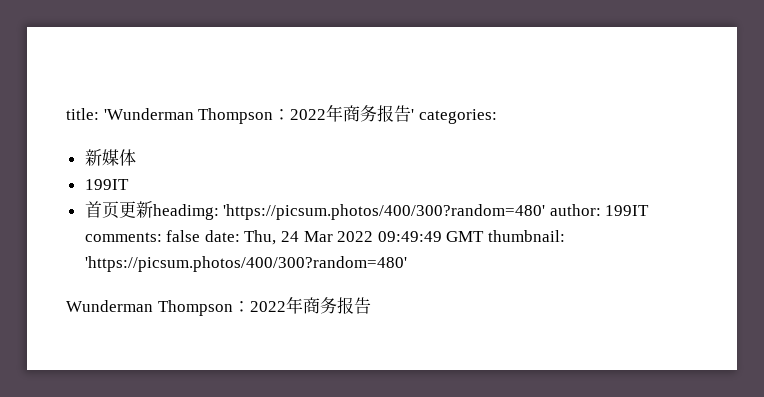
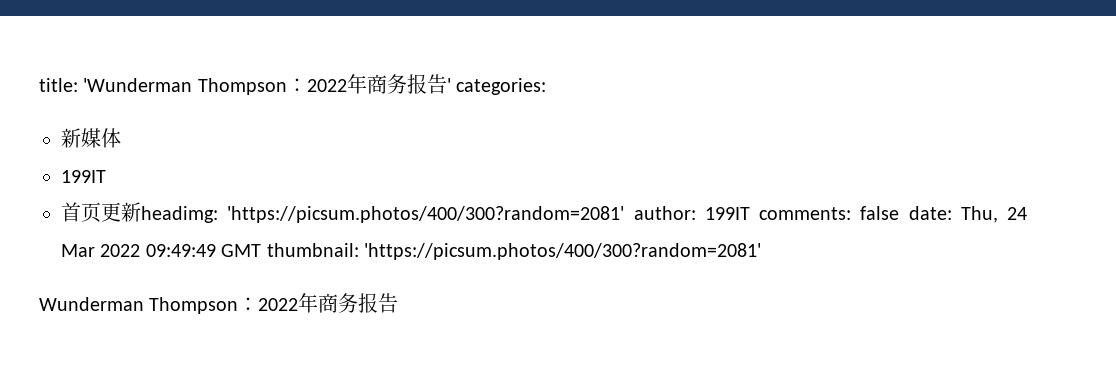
- 首页更新headimg: 'https://picsum.photos/400/300?random=480' author: 199IT comments: false date: Thu, 24 Mar 2022 09:49:49 GMT thumbnail: 'https://picsum.photos/400/300?random=480'
+ 首页更新headimg: 'https://picsum.photos/400/300?random=2081' author: 199IT comments: false date: Thu, 24 Mar 2022 09:49:49 GMT thumbnail: 'https://picsum.photos/400/300?random=2081'

